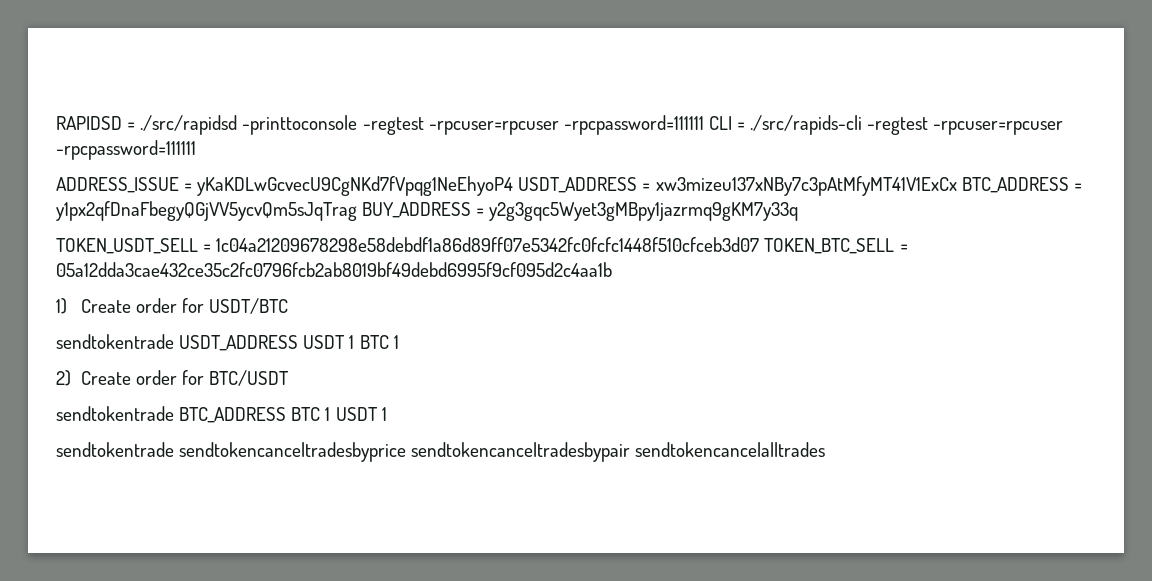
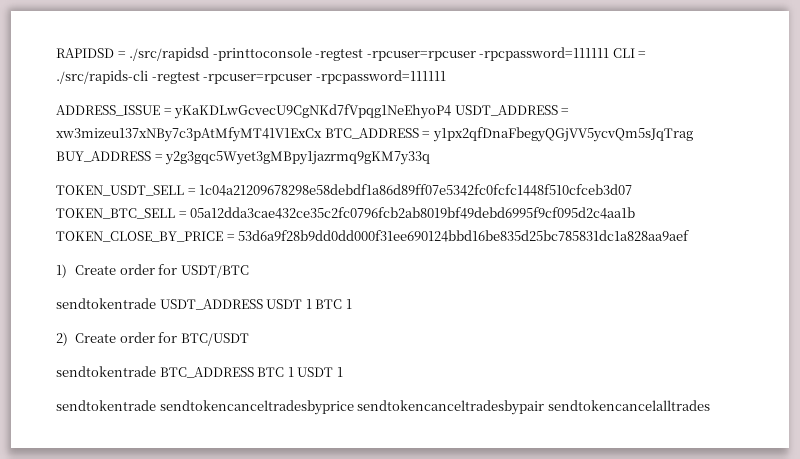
- TOKEN_USDT_SELL = 1c04a21209678298e58debdf1a86d89ff07e5342fc0fcfc1448f510cfceb3d07 TOKEN_BTC_SELL = 05a12dda3cae432ce35c2fc0796fcb2ab8019bf49debd6995f9cf095d2c4aa1b
+ TOKEN_USDT_SELL = 1c04a21209678298e58debdf1a86d89ff07e5342fc0fcfc1448f510cfceb3d07 TOKEN_BTC_SELL = 05a12dda3cae432ce35c2fc0796fcb2ab8019bf49debd6995f9cf095d2c4aa1b TOKEN_CLOSE_BY_PRICE = 53d6a9f28b9dd0dd000f31ee690124bbd16be835d25bc785831dc1a828aa9aef

